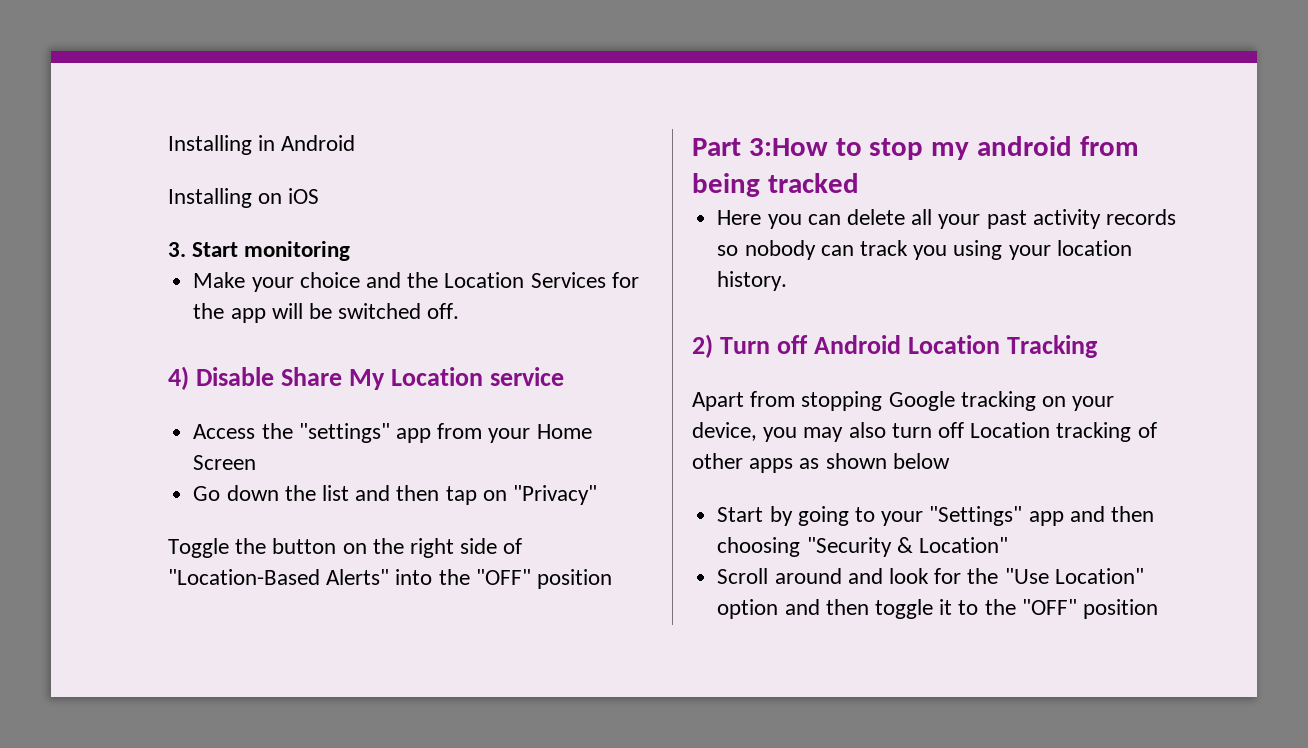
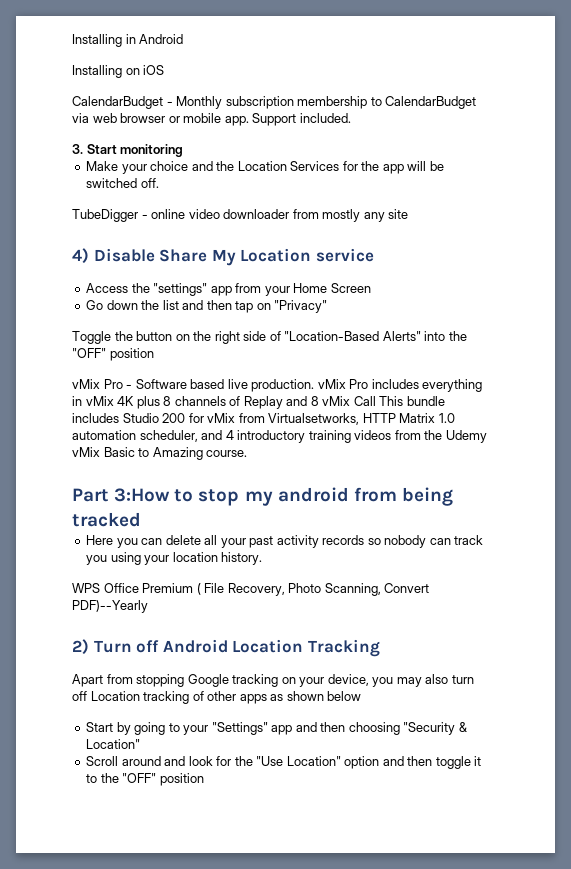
+ CalendarBudget - Monthly subscription membership to CalendarBudget via web browser or mobile app. Support included.
+ TubeDigger - online video downloader from mostly any site
+ vMix Pro - Software based live production. vMix Pro includes everything in vMix 4K plus 8 channels of Replay and 8 vMix Call This bundle includes Studio 200 for vMix from Virtualsetworks, HTTP Matrix 1.0 automation scheduler, and 4 introductory training videos from the Udemy vMix Basic to Amazing course.
+ WPS Office Premium ( File Recovery, Photo Scanning, Convert PDF)--Yearly

